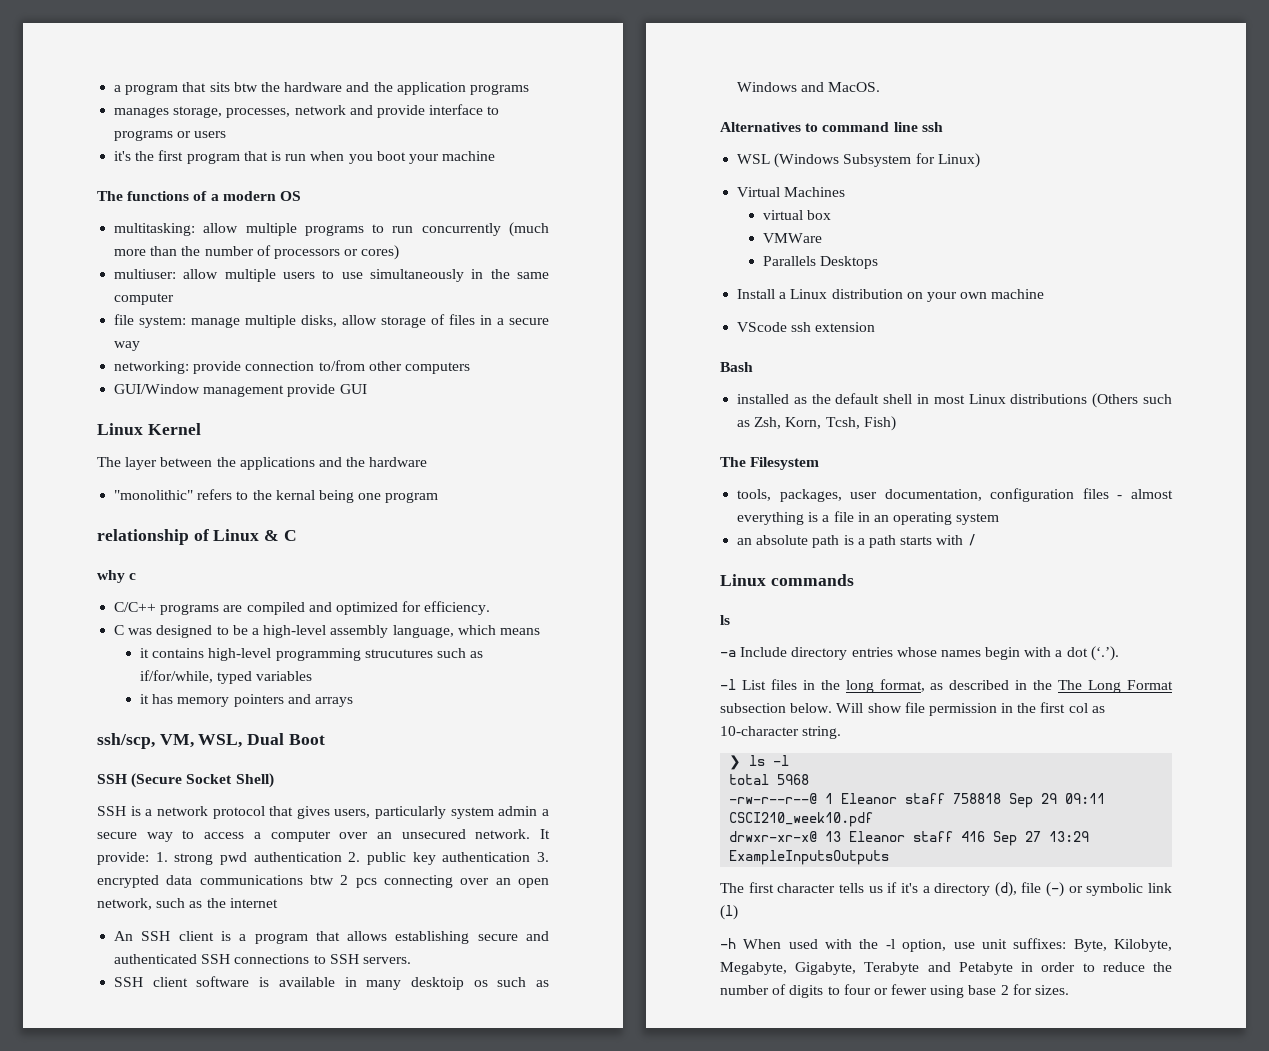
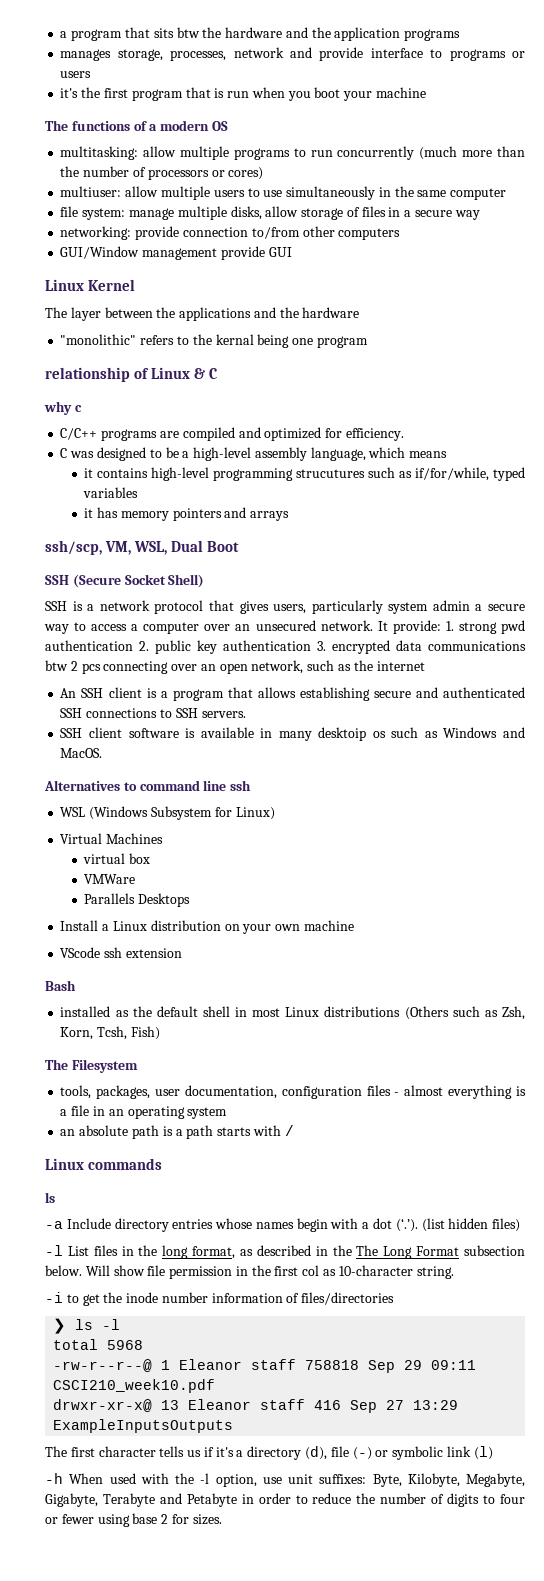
- -a Include directory entries whose names begin with a dot (‘.’).
+ -a Include directory entries whose names begin with a dot (‘.’). (list hidden files)
+ -i to get the inode number information of files/directories

